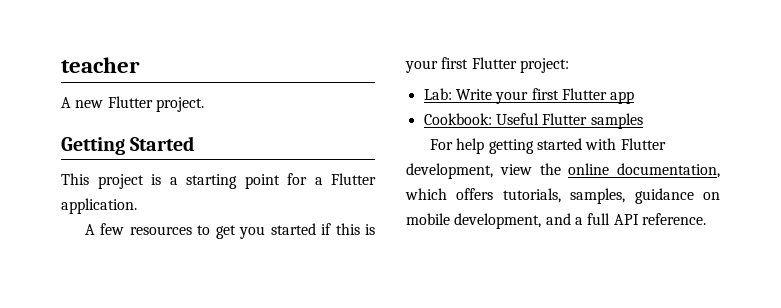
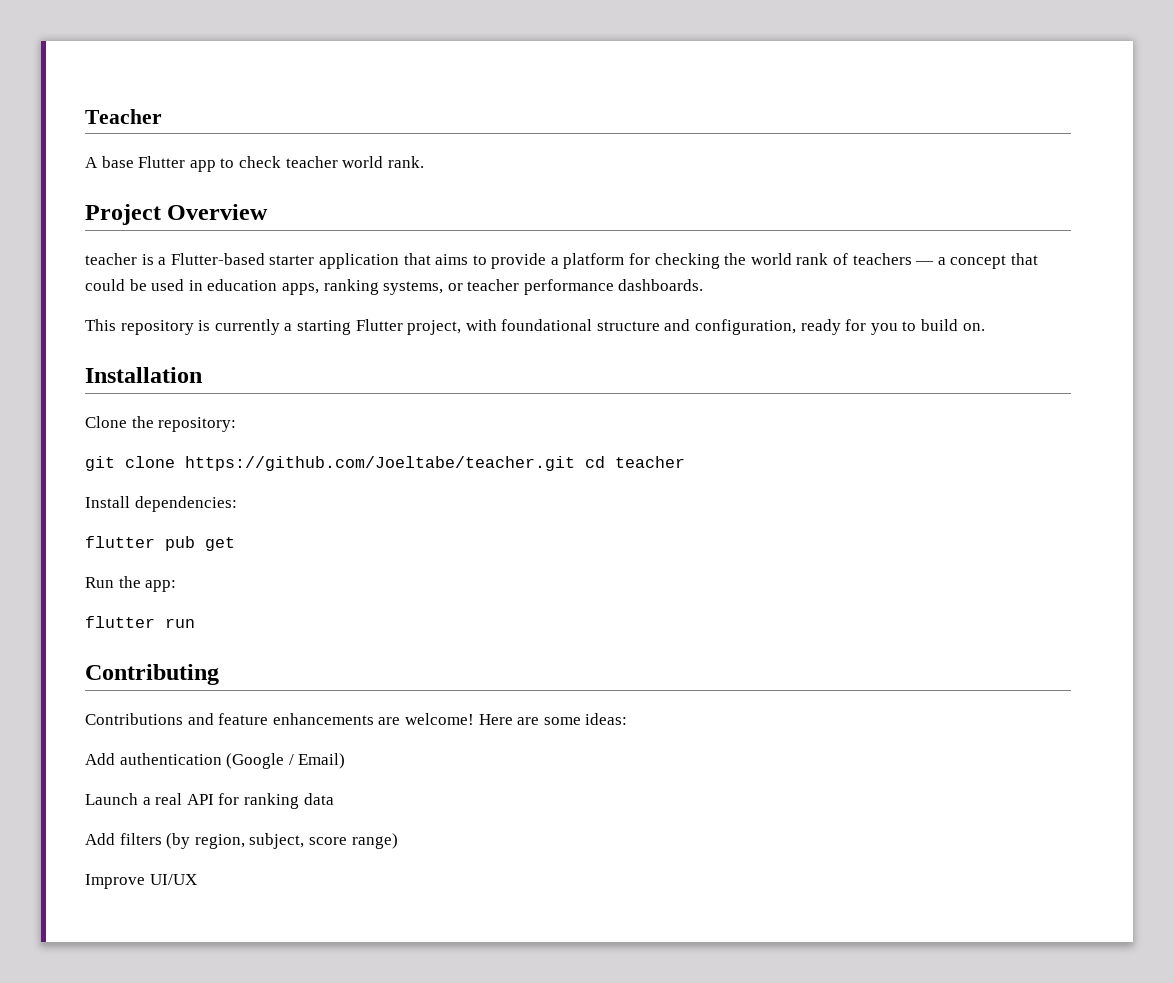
- teacher
- A new Flutter project.
- Getting Started
- This project is a starting point for a Flutter application.
- A few resources to get you started if this is your first Flutter project:
- Lab: Write your first Flutter app
- Cookbook: Useful Flutter samples
- For help getting started with Flutter development, view the online documentation, which offers tutorials, samples, guidance on mobile development, and a full API reference.
+ Teacher
+ A base Flutter app to check teacher world rank.
+ Project Overview
+ teacher is a Flutter-based starter application that aims to provide a platform for checking the world rank of teachers — a concept that could be used in education apps, ranking systems, or teacher performance dashboards.
+ This repository is currently a starting Flutter project, with foundational structure and configuration, ready for you to build on.
+ Installation
+ Clone the repository:
+ git clone https://github.com/Joeltabe/teacher.git cd teacher
+ Install dependencies:
+ flutter pub get
+ Run the app:
+ flutter run
+ Contributing
+ Contributions and feature enhancements are welcome! Here are some ideas:
+ Add authentication (Google / Email)
+ Launch a real API for ranking data
+ Add filters (by region, subject, score range)
+ Improve UI/UX

